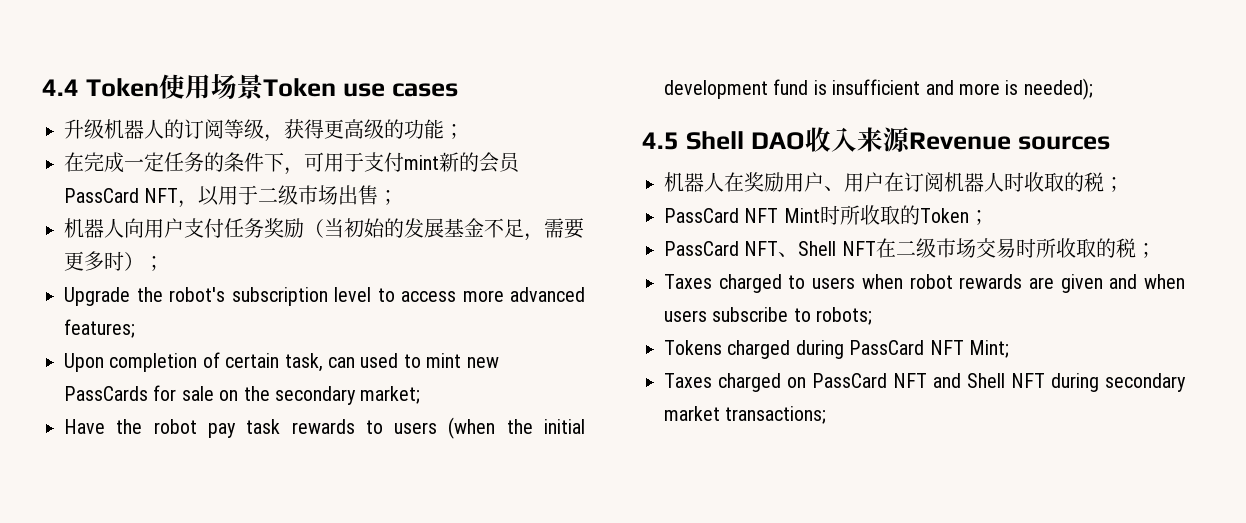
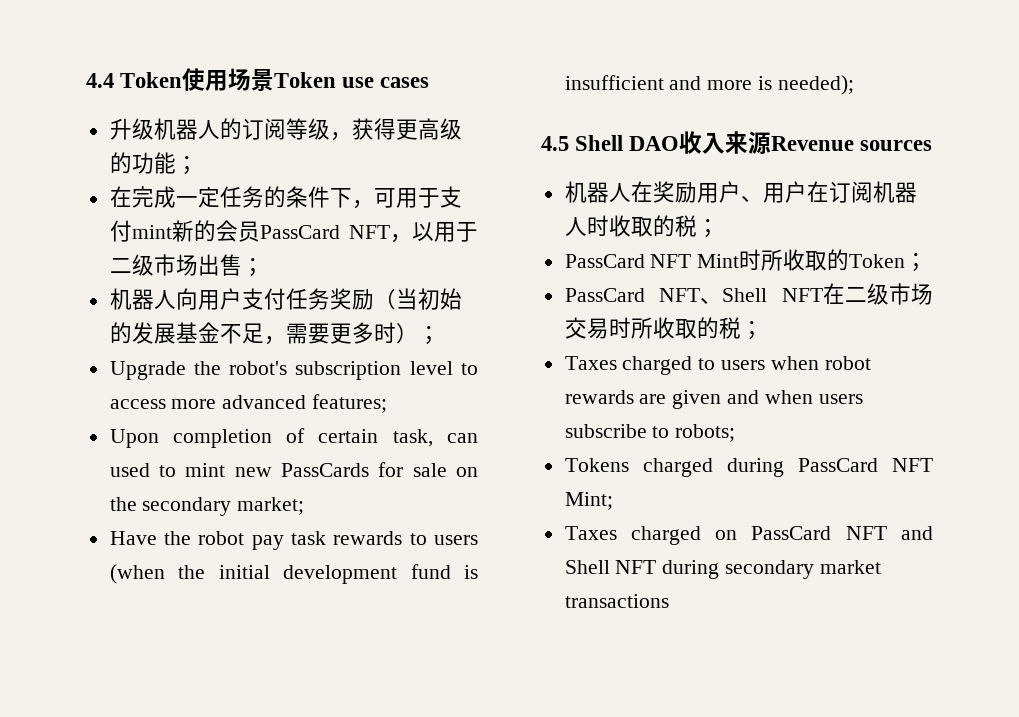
- Taxes charged on PassCard NFT and Shell NFT during secondary market transactions;
+ Taxes charged on PassCard NFT and Shell NFT during secondary market transactions

